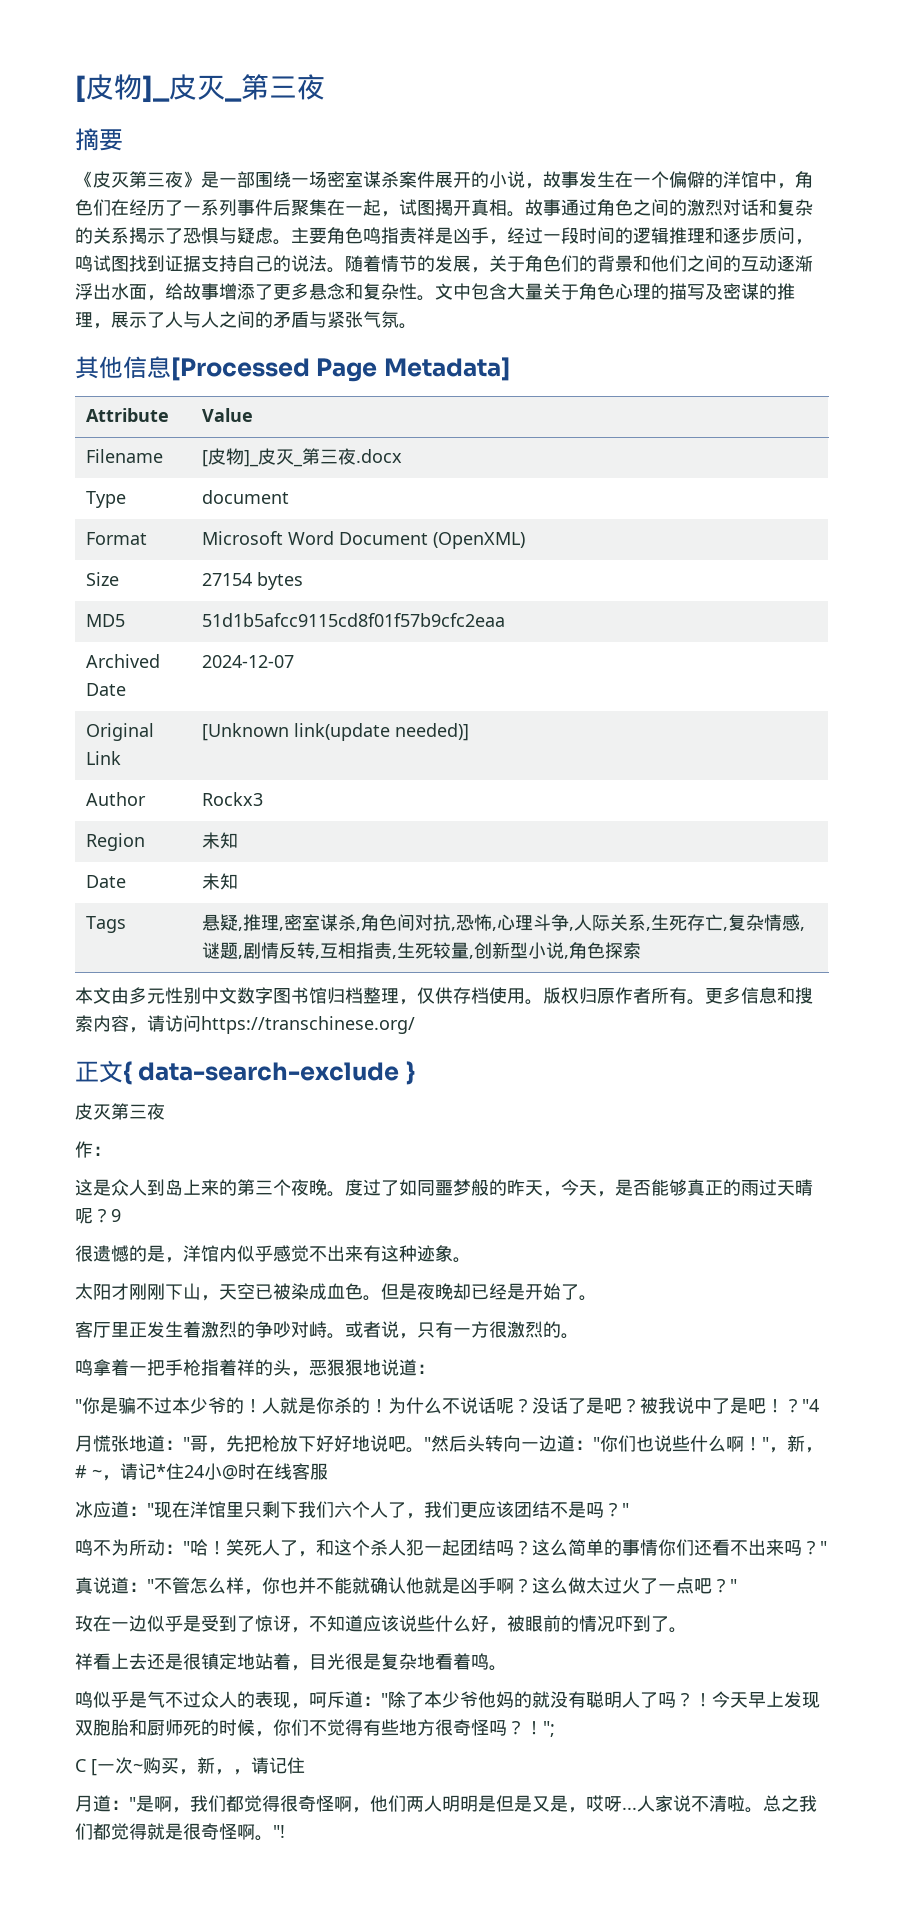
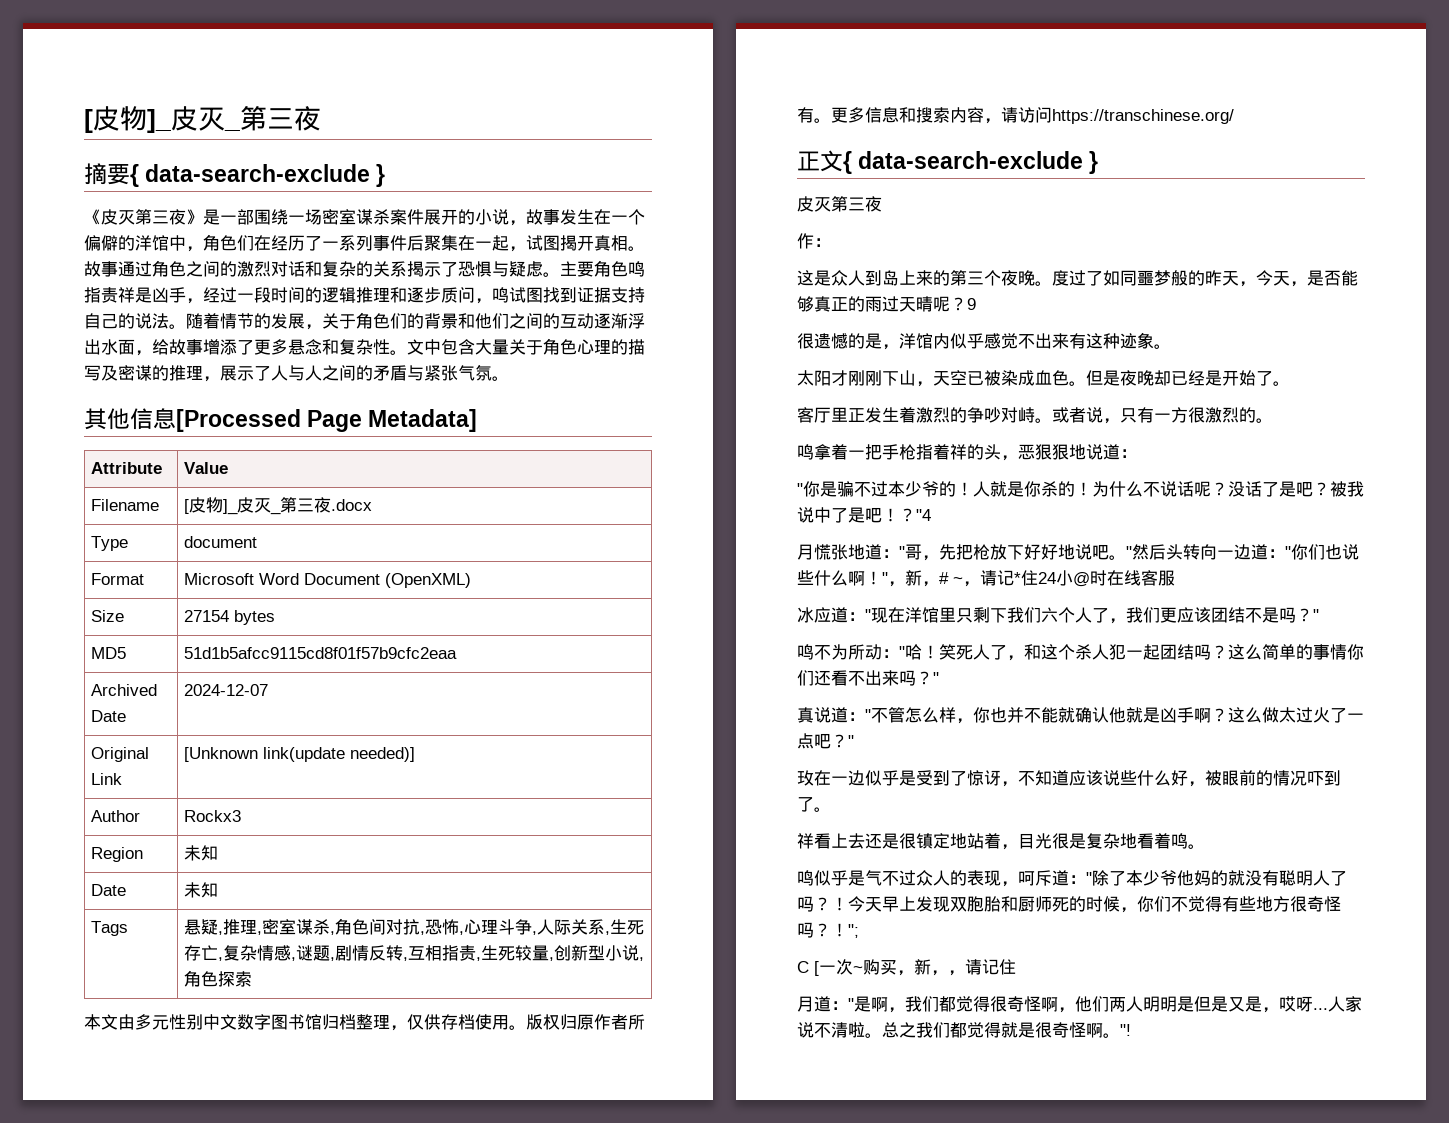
- 摘要
+ 摘要{ data-search-exclude }

